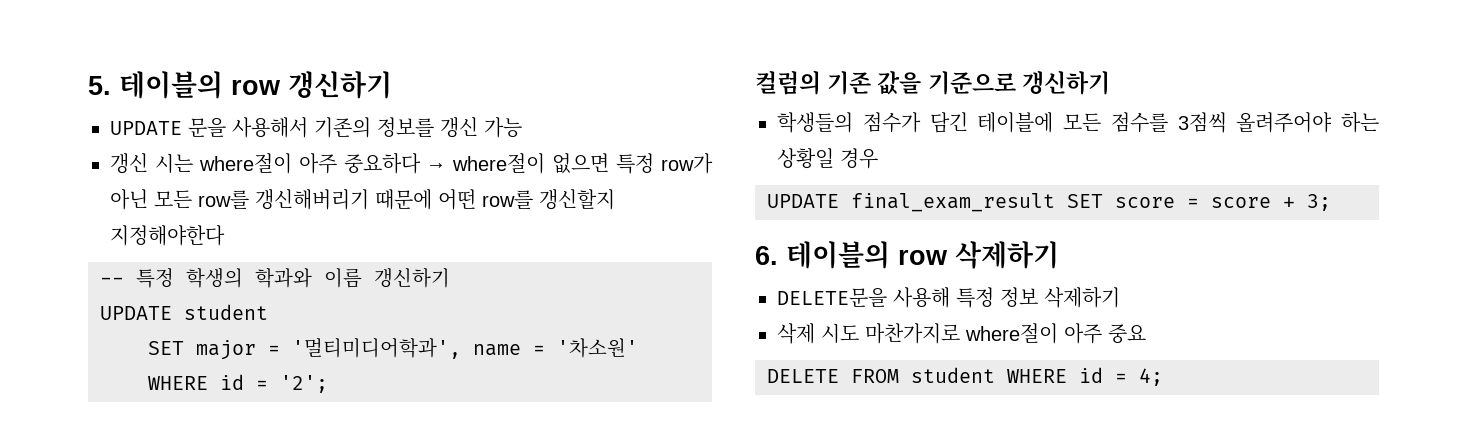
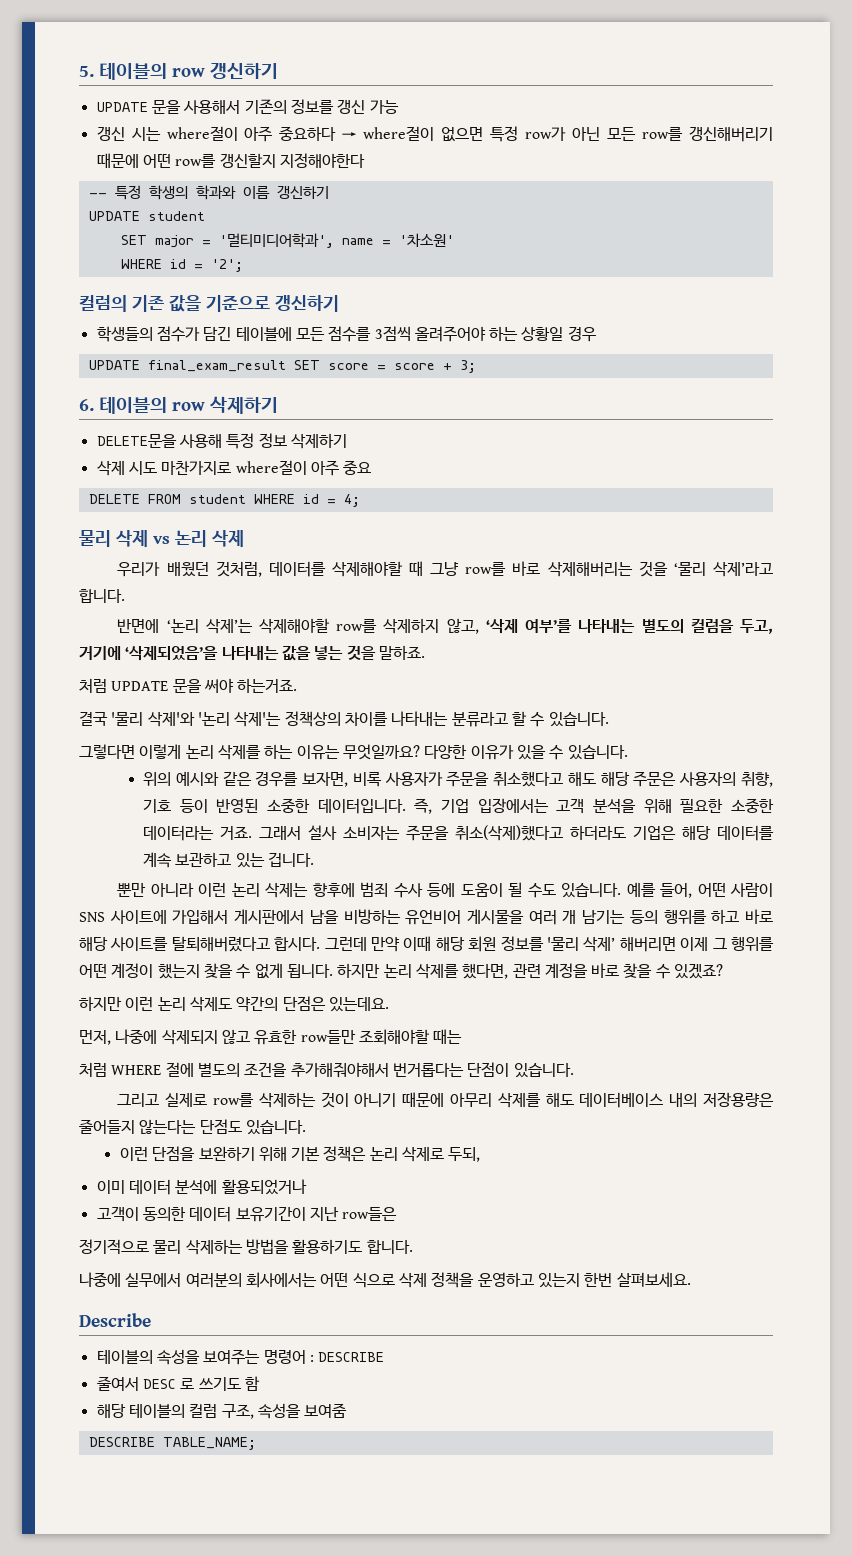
+ 물리 삭제 vs 논리 삭제
+ 우리가 배웠던 것처럼, 데이터를 삭제해야할 때 그냥 row를 바로 삭제해버리는 것을 ‘물리 삭제’라고 합니다.
+ 반면에 ‘논리 삭제’는 삭제해야할 row를 삭제하지 않고, ‘삭제 여부’를 나타내는 별도의 컬럼을 두고, 거기에 ‘삭제되었음’을 나타내는 값을 넣는 것을 말하죠.
+ 처럼 UPDATE 문을 써야 하는거죠.
+ 결국 '물리 삭제'와 '논리 삭제'는 정책상의 차이를 나타내는 분류라고 할 수 있습니다.
+ 그렇다면 이렇게 논리 삭제를 하는 이유는 무엇일까요? 다양한 이유가 있을 수 있습니다.
+ 위의 예시와 같은 경우를 보자면, 비록 사용자가 주문을 취소했다고 해도 해당 주문은 사용자의 취향, 기호 등이 반영된 소중한 데이터입니다. 즉, 기업 입장에서는 고객 분석을 위해 필요한 소중한 데이터라는 거죠. 그래서 설사 소비자는 주문을 취소(삭제)했다고 하더라도 기업은 해당 데이터를 계속 보관하고 있는 겁니다.
+ 뿐만 아니라 이런 논리 삭제는 향후에 범죄 수사 등에 도움이 될 수도 있습니다. 예를 들어, 어떤 사람이 SNS 사이트에 가입해서 게시판에서 남을 비방하는 유언비어 게시물을 여러 개 남기는 등의 행위를 하고 바로 해당 사이트를 탈퇴해버렸다고 합시다. 그런데 만약 이때 해당 회원 정보를 '물리 삭제’ 해버리면 이제 그 행위를 어떤 계정이 했는지 찾을 수 없게 됩니다. 하지만 논리 삭제를 했다면, 관련 계정을 바로 찾을 수 있겠죠?
+ 하지만 이런 논리 삭제도 약간의 단점은 있는데요.
+ 먼저, 나중에 삭제되지 않고 유효한 row들만 조회해야할 때는
+ 처럼 WHERE 절에 별도의 조건을 추가해줘야해서 번거롭다는 단점이 있습니다.
+ 그리고 실제로 row를 삭제하는 것이 아니기 때문에 아무리 삭제를 해도 데이터베이스 내의 저장용량은 줄어들지 않는다는 단점도 있습니다.
+ 이런 단점을 보완하기 위해 기본 정책은 논리 삭제로 두되,
+ 이미 데이터 분석에 활용되었거나
+ 고객이 동의한 데이터 보유기간이 지난 row들은
+ 정기적으로 물리 삭제하는 방법을 활용하기도 합니다.
+ 나중에 실무에서 여러분의 회사에서는 어떤 식으로 삭제 정책을 운영하고 있는지 한번 살펴보세요.
+ Describe
+ 테이블의 속성을 보여주는 명령어 : DESCRIBE
+ 줄여서 DESC 로 쓰기도 함
+ 해당 테이블의 컬럼 구조, 속성을 보여줌
+ DESCRIBE TABLE_NAME;

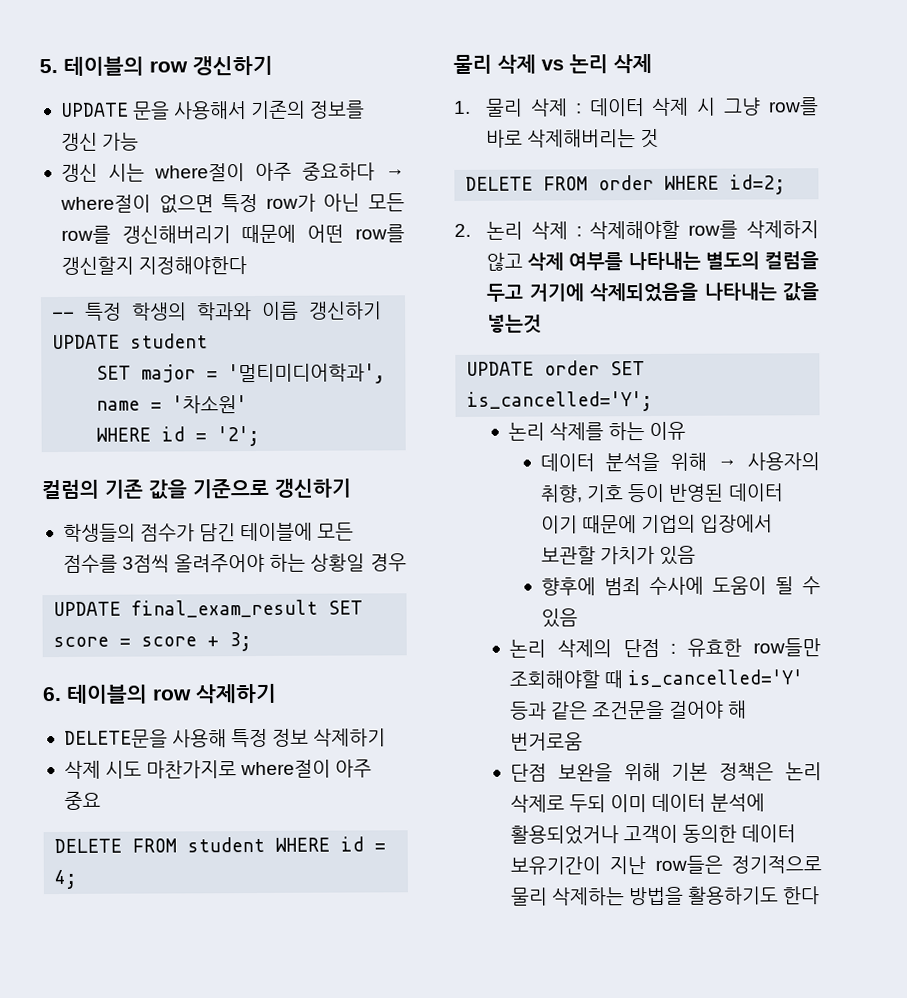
- 우리가 배웠던 것처럼, 데이터를 삭제해야할 때 그냥 row를 바로 삭제해버리는 것을 ‘물리 삭제’라고 합니다.
- 반면에 ‘논리 삭제’는 삭제해야할 row를 삭제하지 않고, ‘삭제 여부’를 나타내는 별도의 컬럼을 두고, 거기에 ‘삭제되었음’을 나타내는 값을 넣는 것을 말하죠.
- 처럼 UPDATE 문을 써야 하는거죠.
- 결국 '물리 삭제'와 '논리 삭제'는 정책상의 차이를 나타내는 분류라고 할 수 있습니다.
- 그렇다면 이렇게 논리 삭제를 하는 이유는 무엇일까요? 다양한 이유가 있을 수 있습니다.
- 위의 예시와 같은 경우를 보자면, 비록 사용자가 주문을 취소했다고 해도 해당 주문은 사용자의 취향, 기호 등이 반영된 소중한 데이터입니다. 즉, 기업 입장에서는 고객 분석을 위해 필요한 소중한 데이터라는 거죠. 그래서 설사 소비자는 주문을 취소(삭제)했다고 하더라도 기업은 해당 데이터를 계속 보관하고 있는 겁니다.
- 뿐만 아니라 이런 논리 삭제는 향후에 범죄 수사 등에 도움이 될 수도 있습니다. 예를 들어, 어떤 사람이 SNS 사이트에 가입해서 게시판에서 남을 비방하는 유언비어 게시물을 여러 개 남기는 등의 행위를 하고 바로 해당 사이트를 탈퇴해버렸다고 합시다. 그런데 만약 이때 해당 회원 정보를 '물리 삭제’ 해버리면 이제 그 행위를 어떤 계정이 했는지 찾을 수 없게 됩니다. 하지만 논리 삭제를 했다면, 관련 계정을 바로 찾을 수 있겠죠?
- 하지만 이런 논리 삭제도 약간의 단점은 있는데요.
- 먼저, 나중에 삭제되지 않고 유효한 row들만 조회해야할 때는
- 처럼 WHERE 절에 별도의 조건을 추가해줘야해서 번거롭다는 단점이 있습니다.
- 그리고 실제로 row를 삭제하는 것이 아니기 때문에 아무리 삭제를 해도 데이터베이스 내의 저장용량은 줄어들지 않는다는 단점도 있습니다.
- 이런 단점을 보완하기 위해 기본 정책은 논리 삭제로 두되,
- 이미 데이터 분석에 활용되었거나
- 고객이 동의한 데이터 보유기간이 지난 row들은
- 정기적으로 물리 삭제하는 방법을 활용하기도 합니다.
- 나중에 실무에서 여러분의 회사에서는 어떤 식으로 삭제 정책을 운영하고 있는지 한번 살펴보세요.
- Describe
- 테이블의 속성을 보여주는 명령어 : DESCRIBE
- 줄여서 DESC 로 쓰기도 함
- 해당 테이블의 컬럼 구조, 속성을 보여줌
- DESCRIBE TABLE_NAME;
+ 1. 물리 삭제 : 데이터 삭제 시 그냥 row를 바로 삭제해버리는 것
+ DELETE FROM order WHERE id=2;
+ 2. 논리 삭제 : 삭제해야할 row를 삭제하지 않고 삭제 여부를 나타내는 별도의 컬럼을 두고 거기에 삭제되었음을 나타내는 값을 넣는것
+ UPDATE order SET is_cancelled='Y';
+ 논리 삭제를 하는 이유
+ 데이터 분석을 위해 → 사용자의 취향, 기호 등이 반영된 데이터 이기 때문에 기업의 입장에서 보관할 가치가 있음
+ 향후에 범죄 수사에 도움이 될 수 있음
+ 논리 삭제의 단점 : 유효한 row들만 조회해야할 때 is_cancelled='Y' 등과 같은 조건문을 걸어야 해 번거로움
+ 단점 보완을 위해 기본 정책은 논리 삭제로 두되 이미 데이터 분석에 활용되었거나 고객이 동의한 데이터 보유기간이 지난 row들은 정기적으로 물리 삭제하는 방법을 활용하기도 한다

